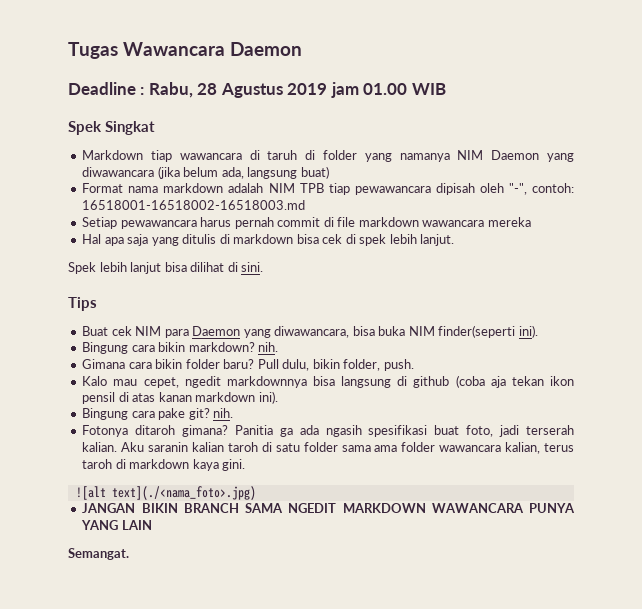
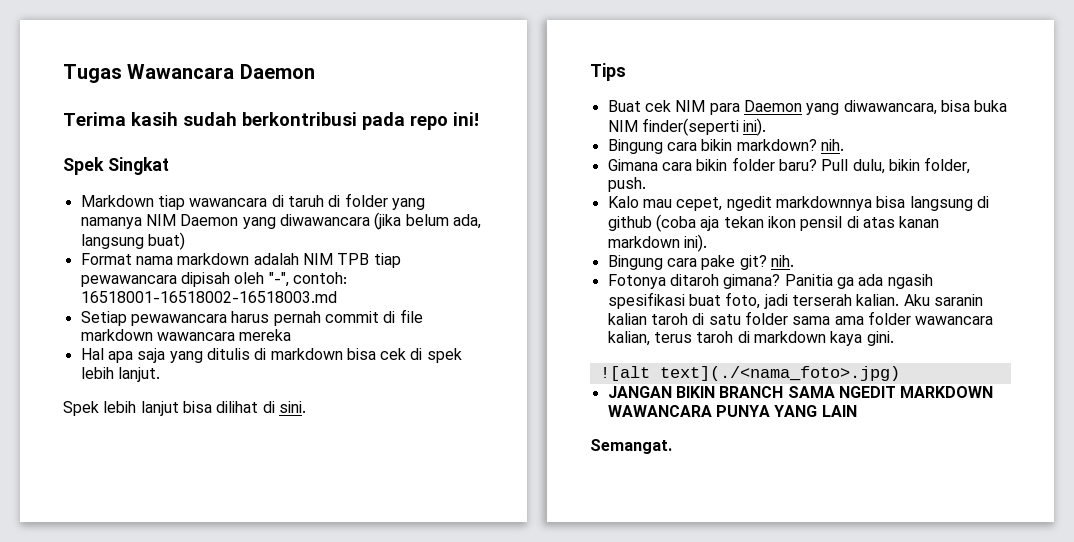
- Deadline : Rabu, 28 Agustus 2019 jam 01.00 WIB
+ Terima kasih sudah berkontribusi pada repo ini!

